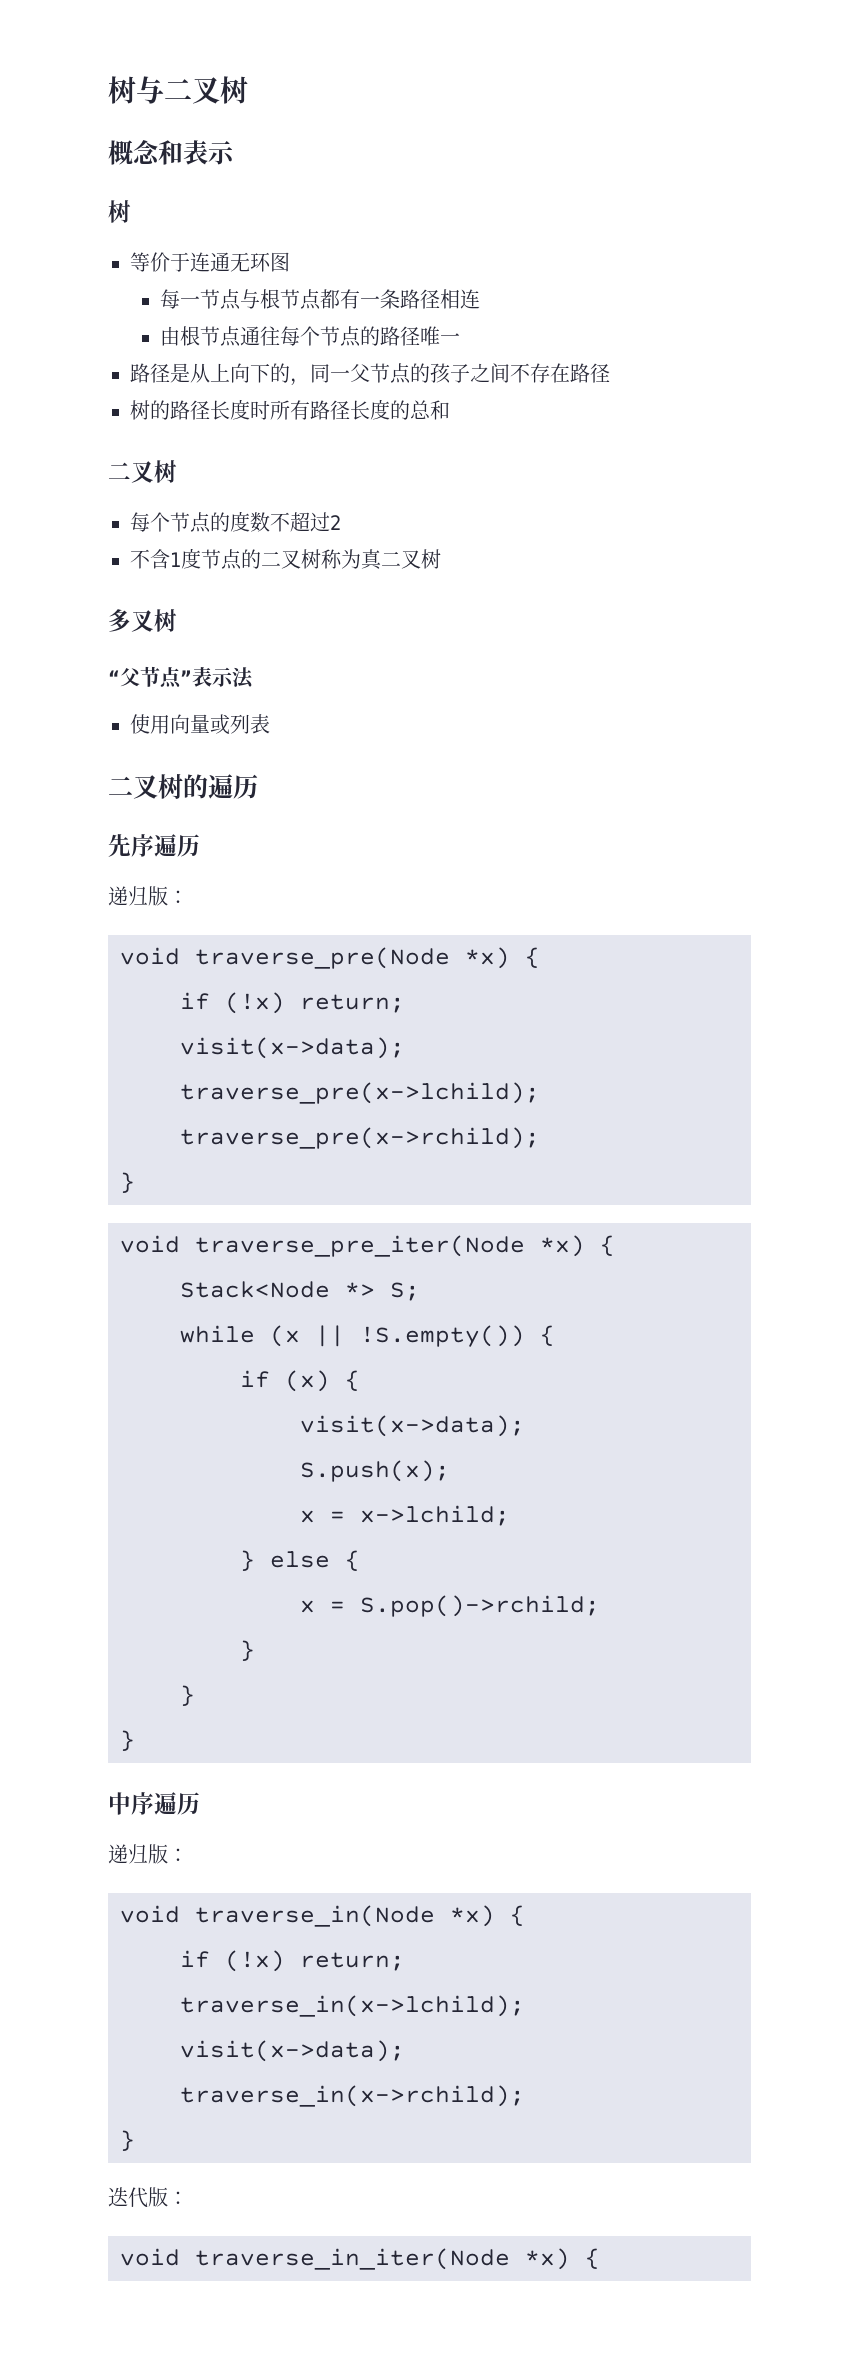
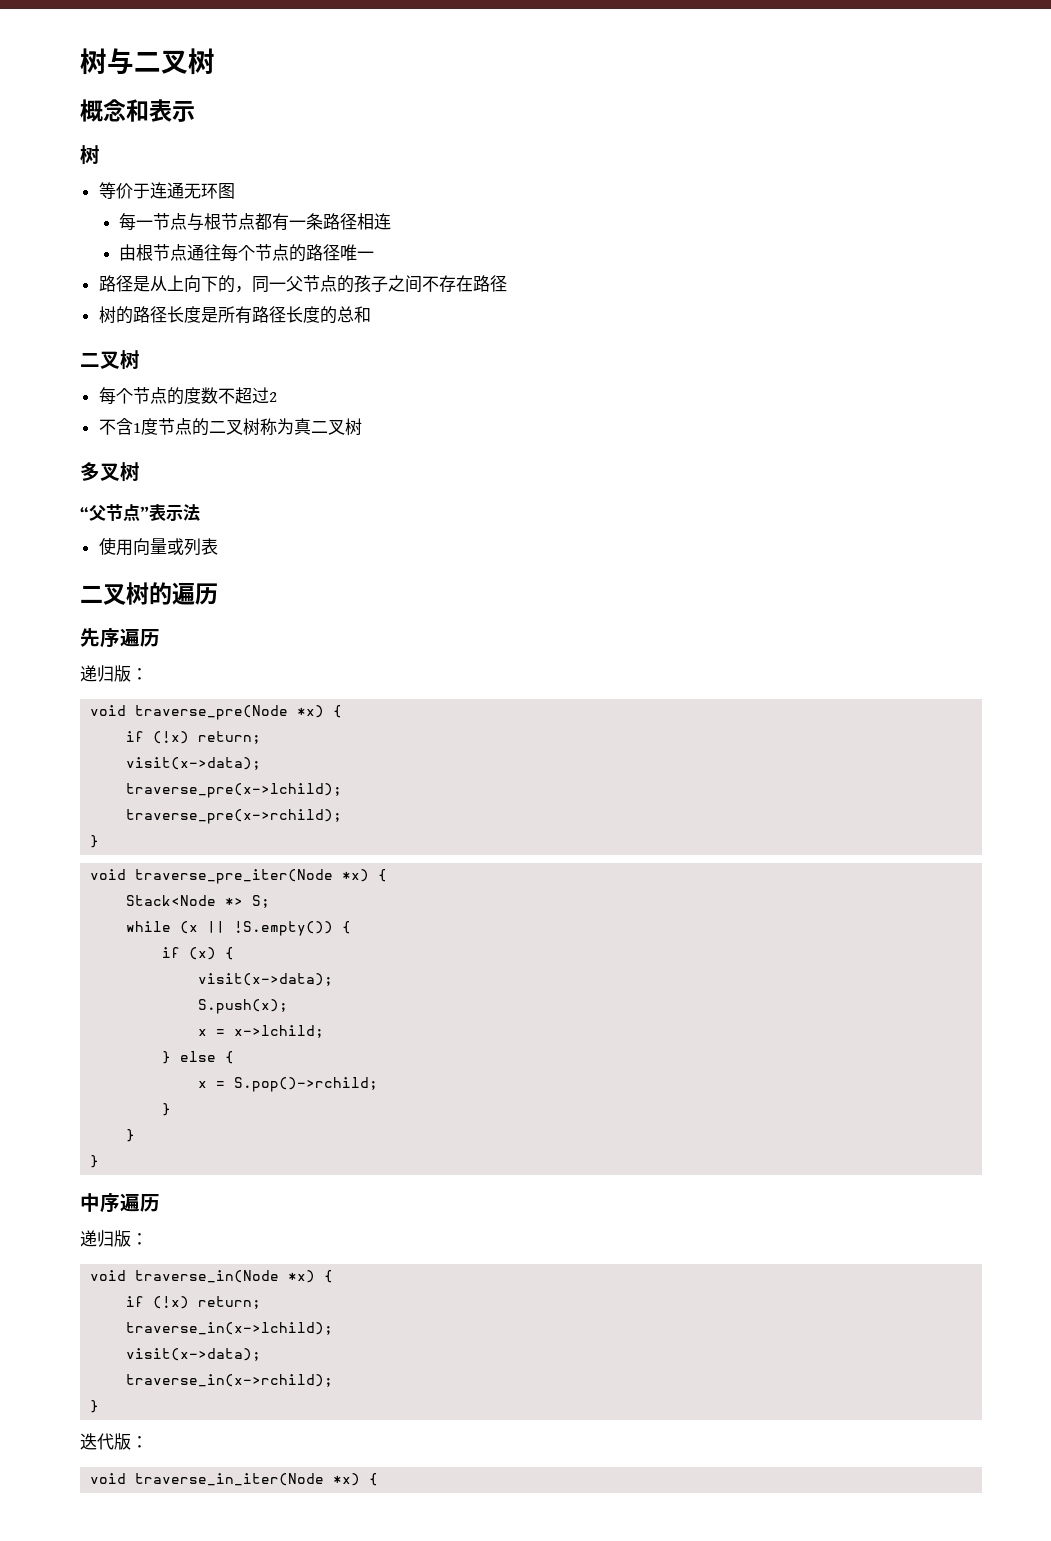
- 树的路径长度时所有路径长度的总和
+ 树的路径长度是所有路径长度的总和

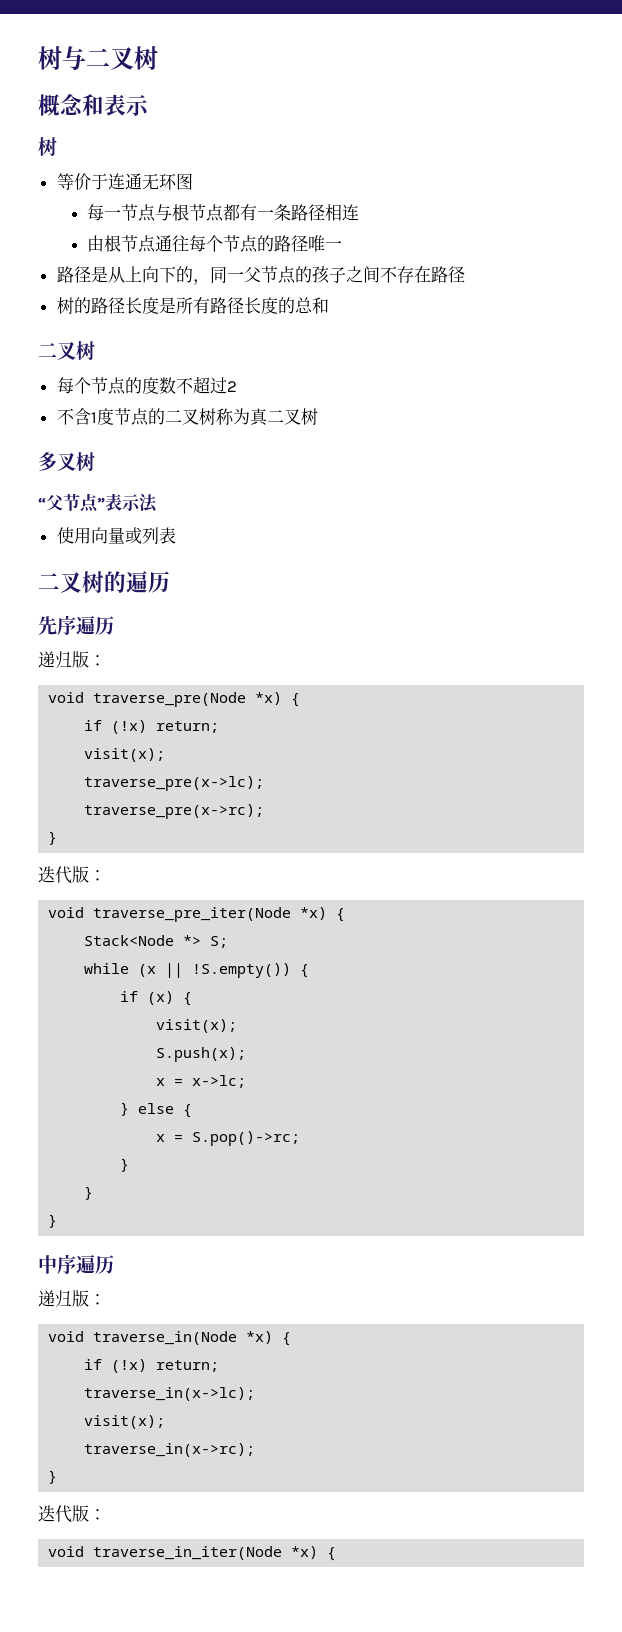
  void traverse_pre(Node *x) {
  if (!x) return;
- visit(x->data);
- traverse_pre(x->lchild);
- traverse_pre(x->rchild);
+ visit(x);
+ traverse_pre(x->lc);
+ traverse_pre(x->rc);
  }
+ 迭代版：
  if (x) {
- visit(x->data);
+ visit(x);
- x = x->lchild;
+ x = x->lc;
- x = S.pop()->rchild;
+ x = S.pop()->rc;
- traverse_in(x->lchild);
- visit(x->data);
- traverse_in(x->rchild);
+ traverse_in(x->lc);
+ visit(x);
+ traverse_in(x->rc);

